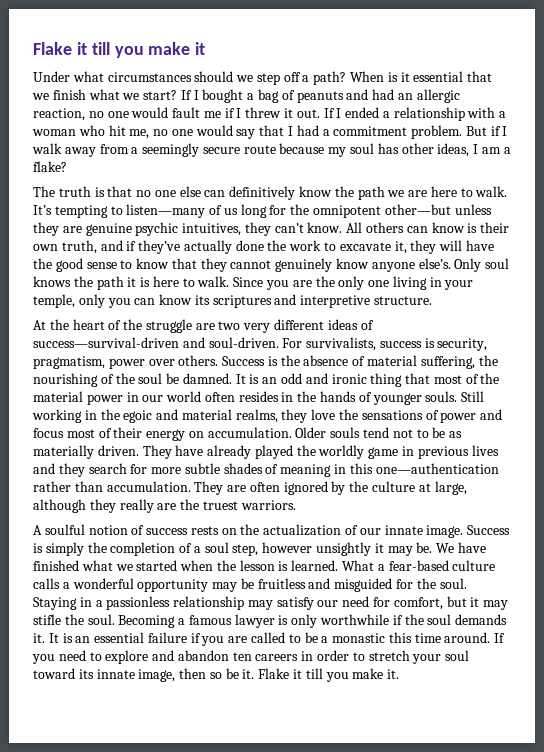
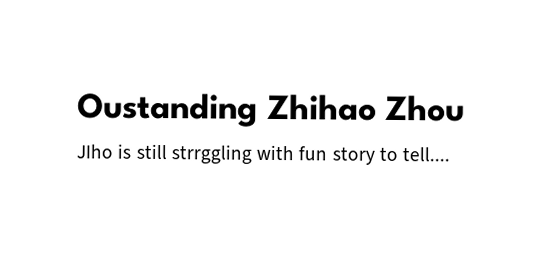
- Flake it till you make it
- Under what circumstances should we step off a path? When is it essential that we finish what we start? If I bought a bag of peanuts and had an allergic reaction, no one would fault me if I threw it out. If I ended a relationship with a woman who hit me, no one would say that I had a commitment problem. But if I walk away from a seemingly secure route because my soul has other ideas, I am a flake?
- The truth is that no one else can definitively know the path we are here to walk. It’s tempting to listen—many of us long for the omnipotent other—but unless they are genuine psychic intuitives, they can’t know. All others can know is their own truth, and if they’ve actually done the work to excavate it, they will have the good sense to know that they cannot genuinely know anyone else’s. Only soul knows the path it is here to walk. Since you are the only one living in your temple, only you can know its scriptures and interpretive structure.
- At the heart of the struggle are two very different ideas of success—survival-driven and soul-driven. For survivalists, success is security, pragmatism, power over others. Success is the absence of material suffering, the nourishing of the soul be damned. It is an odd and ironic thing that most of the material power in our world often resides in the hands of younger souls. Still working in the egoic and material realms, they love the sensations of power and focus most of their energy on accumulation. Older souls tend not to be as materially driven. They have already played the worldly game in previous lives and they search for more subtle shades of meaning in this one—authentication rather than accumulation. They are often ignored by the culture at large, although they really are the truest warriors.
- A soulful notion of success rests on the actualization of our innate image. Success is simply the completion of a soul step, however unsightly it may be. We have finished what we started when the lesson is learned. What a fear-based culture calls a wonderful opportunity may be fruitless and misguided for the soul. Staying in a passionless relationship may satisfy our need for comfort, but it may stifle the soul. Becoming a famous lawyer is only worthwhile if the soul demands it. It is an essential failure if you are called to be a monastic this time around. If you need to explore and abandon ten careers in order to stretch your soul toward its innate image, then so be it. Flake it till you make it.
+ Oustanding Zhihao Zhou
+ JIho is still strrggling with fun story to tell....

